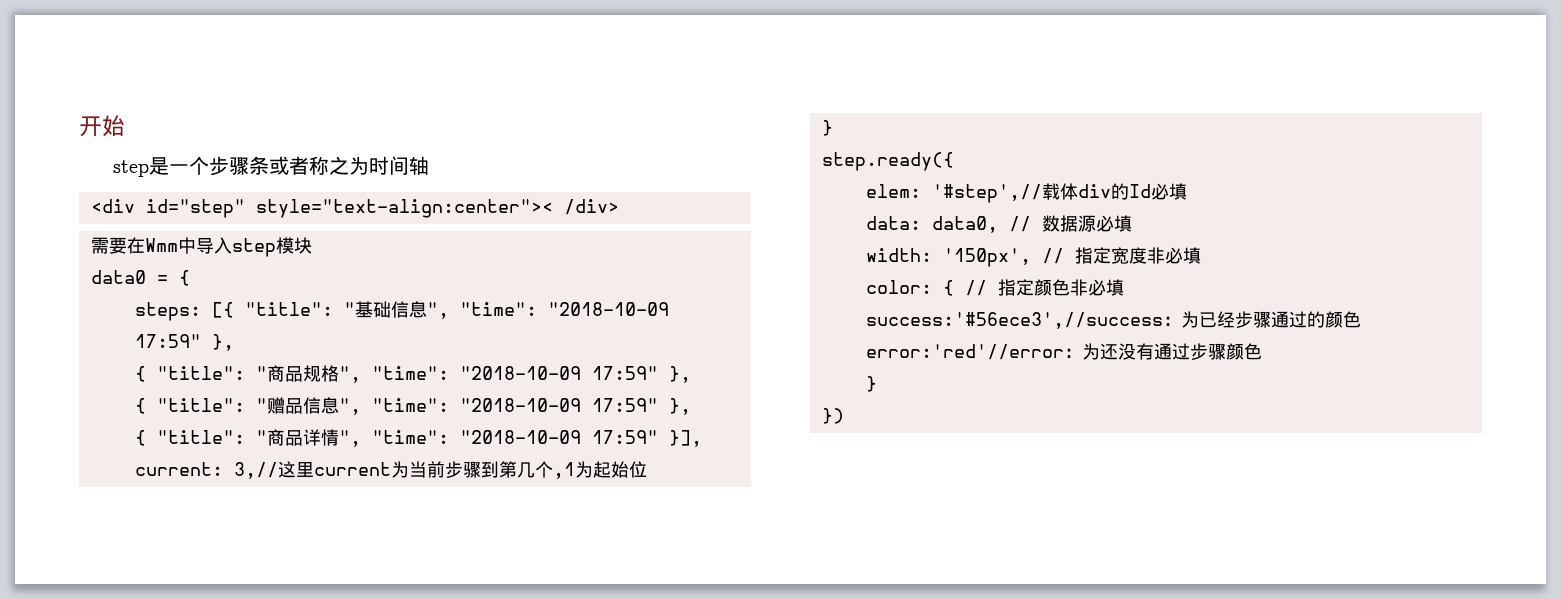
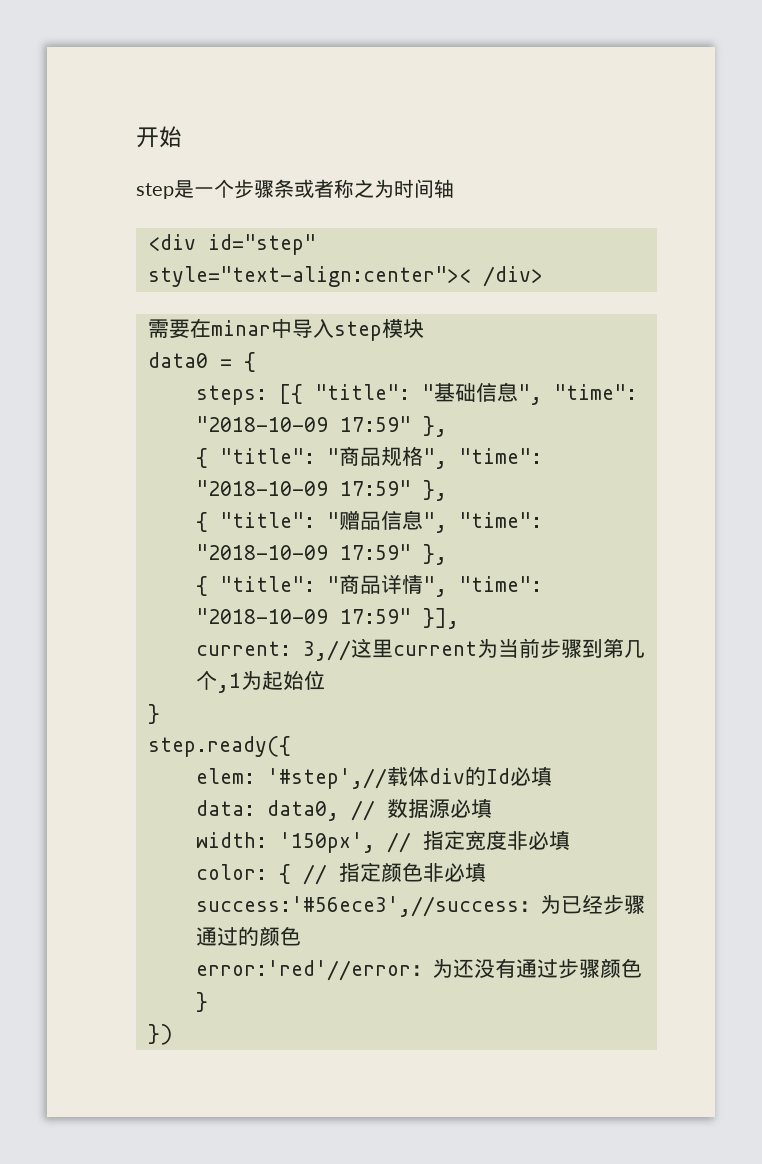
- 需要在Wmm中导入step模块
+ 需要在minar中导入step模块

